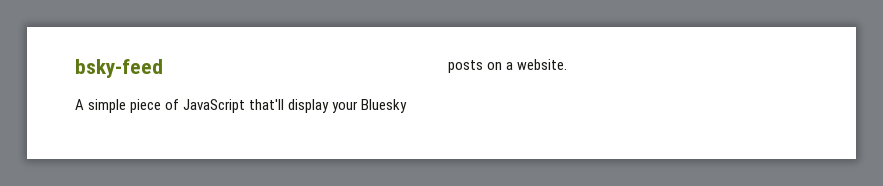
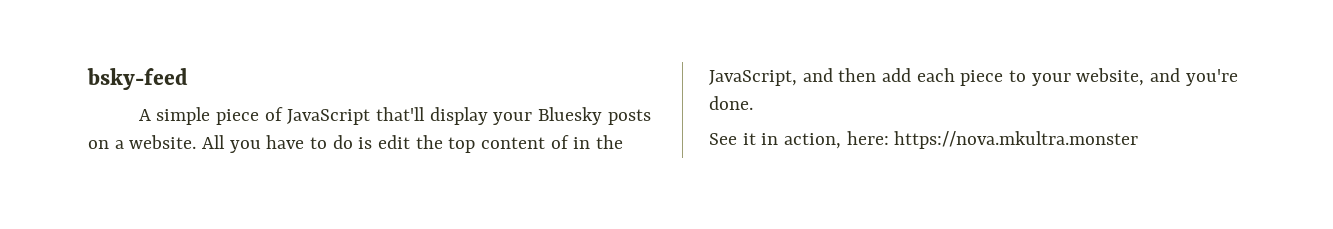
+ All you have to do is edit the top content of in the JavaScript, and then add each piece to your website, and you're done.
+ See it in action, here: https://nova.mkultra.monster

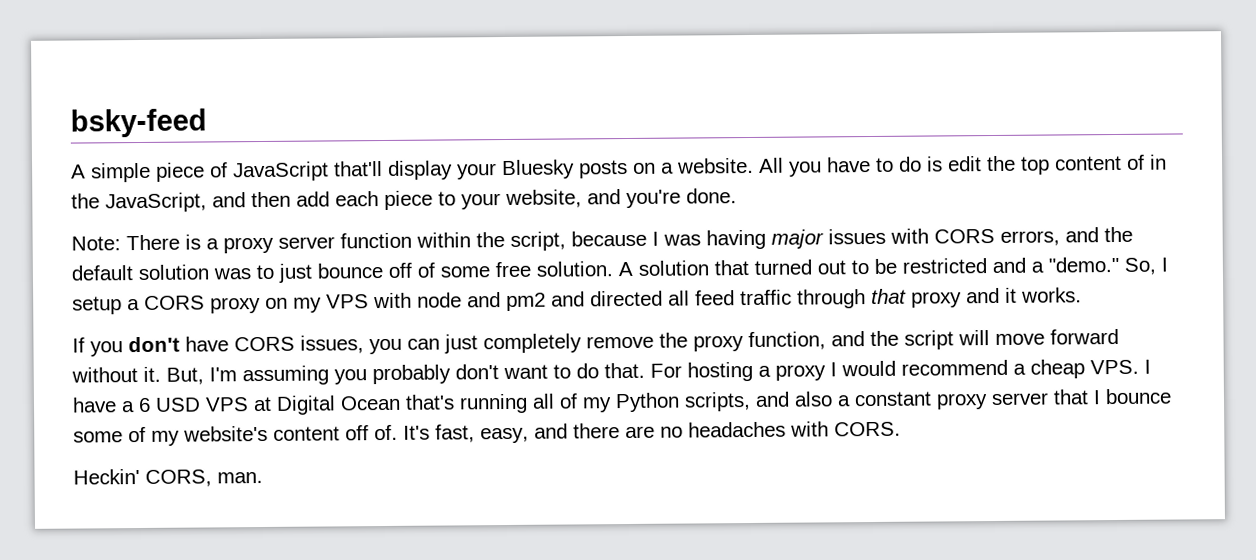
- See it in action, here: https://nova.mkultra.monster
+ Note: There is a proxy server function within the script, because I was having major issues with CORS errors, and the default solution was to just bounce off of some free solution. A solution that turned out to be restricted and a "demo." So, I setup a CORS proxy on my VPS with node and pm2 and directed all feed traffic through that proxy and it works.
+ If you don't have CORS issues, you can just completely remove the proxy function, and the script will move forward without it. But, I'm assuming you probably don't want to do that. For hosting a proxy I would recommend a cheap VPS. I have a 6 USD VPS at Digital Ocean that's running all of my Python scripts, and also a constant proxy server that I bounce some of my website's content off of. It's fast, easy, and there are no headaches with CORS.
+ Heckin' CORS, man.

